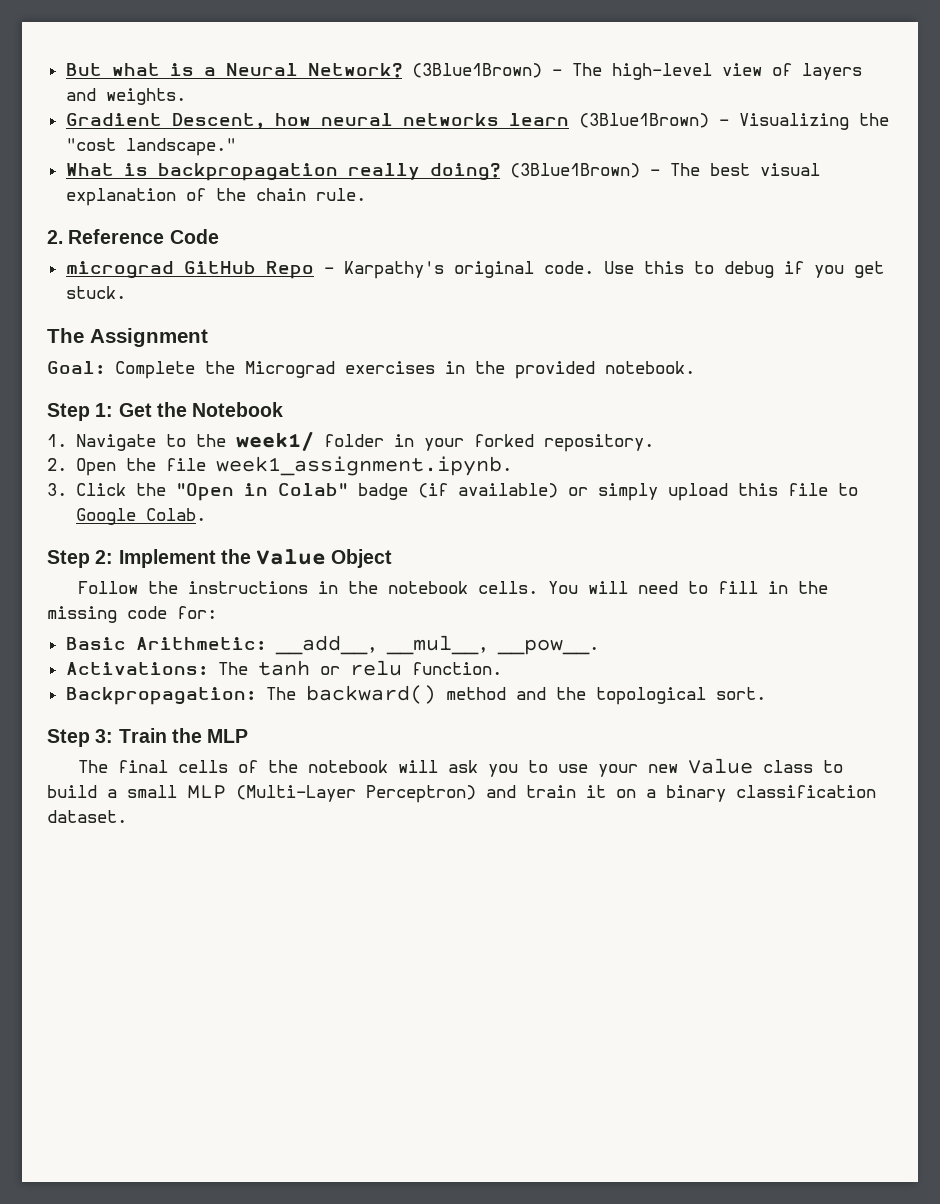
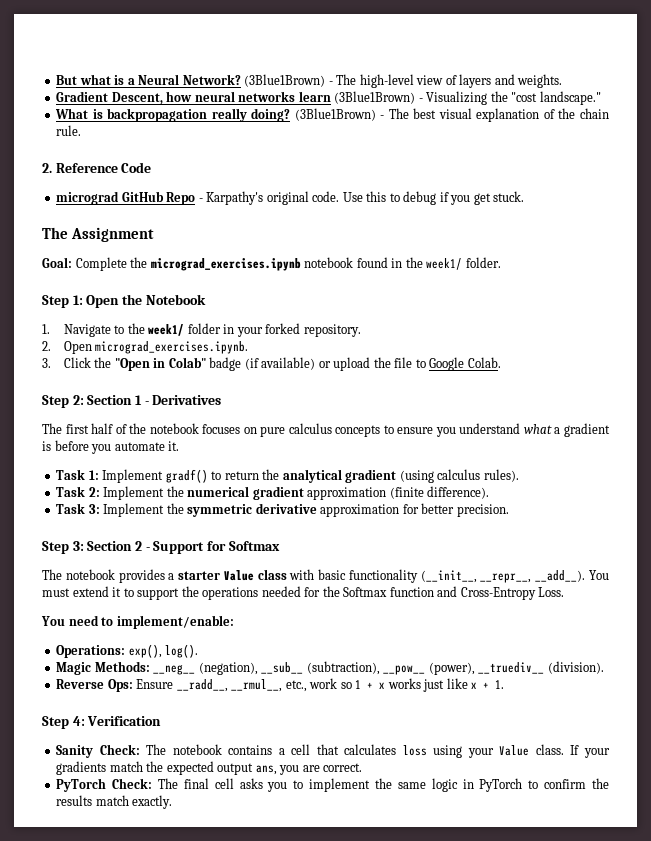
- Goal: Complete the Micrograd exercises in the provided notebook.
+ Goal: Complete the micrograd_exercises.ipynb notebook found in the week1/ folder.
- Step 1: Get the Notebook
+ Step 1: Open the Notebook
- 2. Open the file week1_assignment.ipynb.
+ 2. Open micrograd_exercises.ipynb.
- 3. Click the "Open in Colab" badge (if available) or simply upload this file to Google Colab.
+ 3. Click the "Open in Colab" badge (if available) or upload the file to Google Colab.
- Step 2: Implement the Value Object
- Follow the instructions in the notebook cells. You will need to fill in the missing code for:
- Basic Arithmetic: __add__, __mul__, __pow__.
- Activations: The tanh or relu function.
- Backpropagation: The backward() method and the topological sort.
- Step 3: Train the MLP
- The final cells of the notebook will ask you to use your new Value class to build a small MLP (Multi-Layer Perceptron) and train it on a binary classification dataset.
+ Step 2: Section 1 - Derivatives
+ The first half of the notebook focuses on pure calculus concepts to ensure you understand what a gradient is before you automate it.
+ Task 1: Implement gradf() to return the analytical gradient (using calculus rules).
+ Task 2: Implement the numerical gradient approximation (finite difference).
+ Task 3: Implement the symmetric derivative approximation for better precision.
+ Step 3: Section 2 - Support for Softmax
+ The notebook provides a starter Value class with basic functionality (__init__, __repr__, __add__). You must extend it to support the operations needed for the Softmax function and Cross-Entropy Loss.
+ You need to implement/enable:
+ Operations: exp(), log().
+ Magic Methods: __neg__ (negation), __sub__ (subtraction), __pow__ (power), __truediv__ (division).
+ Reverse Ops: Ensure __radd__, __rmul__, etc., work so 1 + x works just like x + 1.
+ Step 4: Verification
+ Sanity Check: The notebook contains a cell that calculates loss using your Value class. If your gradients match the expected output ans, you are correct.
+ PyTorch Check: The final cell asks you to implement the same logic in PyTorch to confirm the results match exactly.

